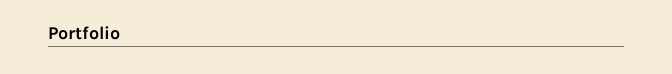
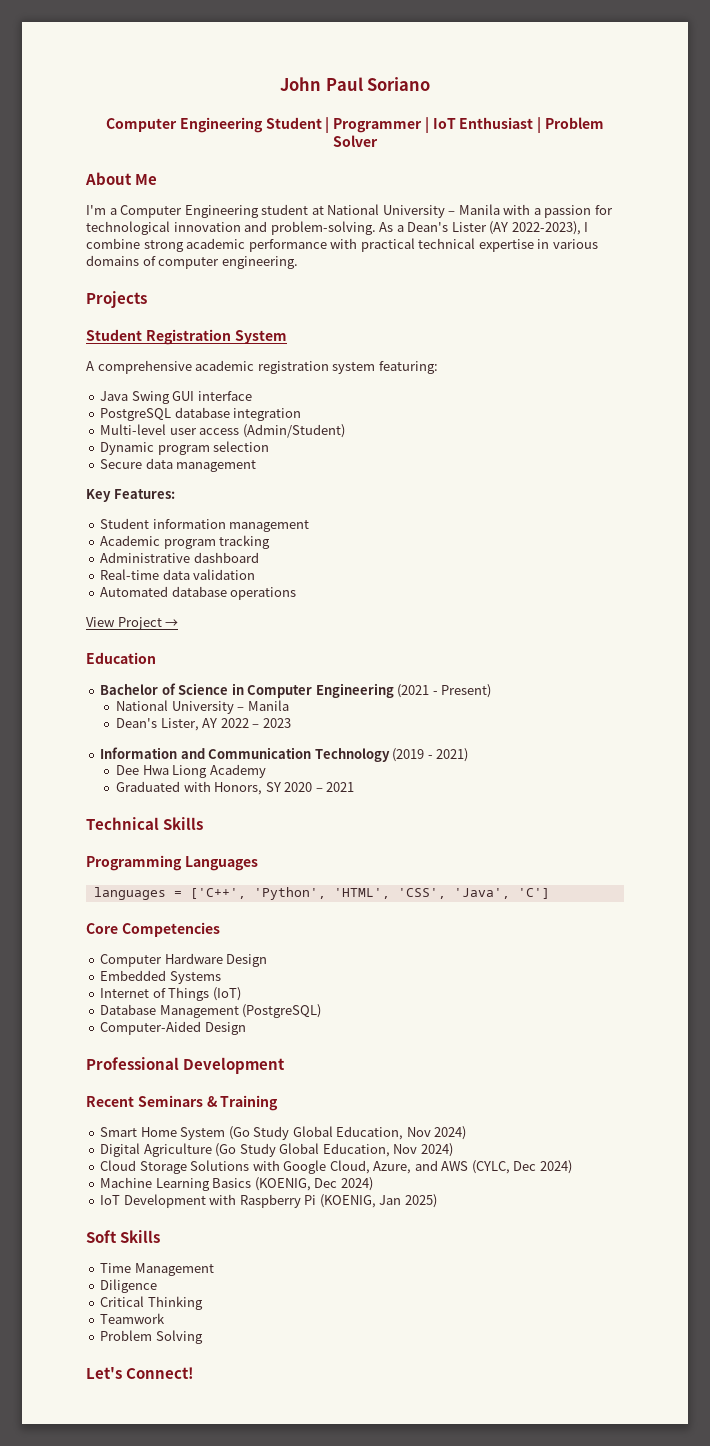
- Portfolio
+ John Paul Soriano
+ Computer Engineering Student | Programmer | IoT Enthusiast | Problem Solver
+ About Me
+ I'm a Computer Engineering student at National University – Manila with a passion for technological innovation and problem-solving. As a Dean's Lister (AY 2022-2023), I combine strong academic performance with practical technical expertise in various domains of computer engineering.
+ Projects
+ Student Registration System
+ A comprehensive academic registration system featuring:
+ Java Swing GUI interface
+ PostgreSQL database integration
+ Multi-level user access (Admin/Student)
+ Dynamic program selection
+ Secure data management
+ Key Features:
+ Student information management
+ Academic program tracking
+ Administrative dashboard
+ Real-time data validation
+ Automated database operations
+ View Project →
+ Education
+ Bachelor of Science in Computer Engineering (2021 - Present)
+ National University – Manila
+ Dean's Lister, AY 2022 – 2023
+ Information and Communication Technology (2019 - 2021)
+ Dee Hwa Liong Academy
+ Graduated with Honors, SY 2020 – 2021
+ Technical Skills
+ Programming Languages
+ languages = ['C++', 'Python', 'HTML', 'CSS', 'Java', 'C']
+ Core Competencies
+ Computer Hardware Design
+ Embedded Systems
+ Internet of Things (IoT)
+ Database Management (PostgreSQL)
+ Computer-Aided Design
+ Professional Development
+ Recent Seminars & Training
+ Smart Home System (Go Study Global Education, Nov 2024)
+ Digital Agriculture (Go Study Global Education, Nov 2024)
+ Cloud Storage Solutions with Google Cloud, Azure, and AWS (CYLC, Dec 2024)
+ Machine Learning Basics (KOENIG, Dec 2024)
+ IoT Development with Raspberry Pi (KOENIG, Jan 2025)
+ Soft Skills
+ Time Management
+ Diligence
+ Critical Thinking
+ Teamwork
+ Problem Solving
+ Let's Connect!

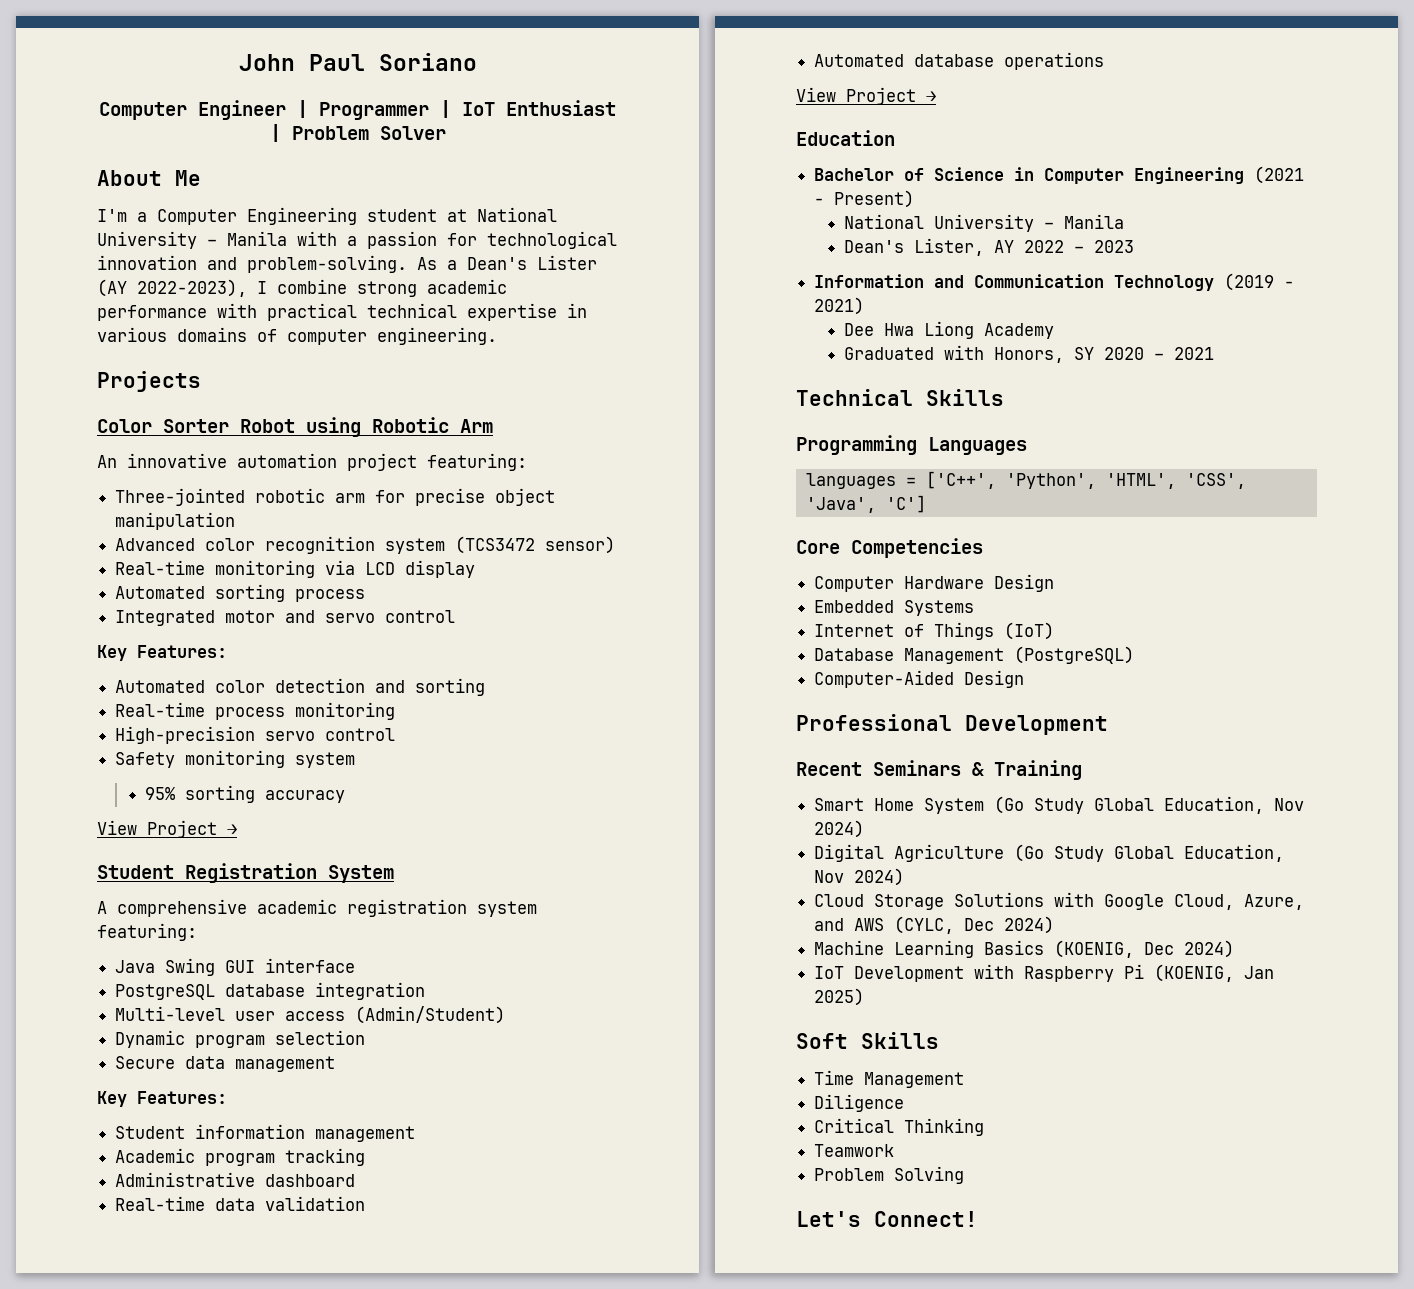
- Computer Engineering Student | Programmer | IoT Enthusiast | Problem Solver
+ Computer Engineer | Programmer | IoT Enthusiast | Problem Solver
+ Color Sorter Robot using Robotic Arm
+ An innovative automation project featuring:
+ Three-jointed robotic arm for precise object manipulation
+ Advanced color recognition system (TCS3472 sensor)
+ Real-time monitoring via LCD display
+ Automated sorting process
+ Integrated motor and servo control
+ Key Features:
+ Automated color detection and sorting
+ Real-time process monitoring
+ High-precision servo control
+ Safety monitoring system
+ 95% sorting accuracy
+ View Project →

